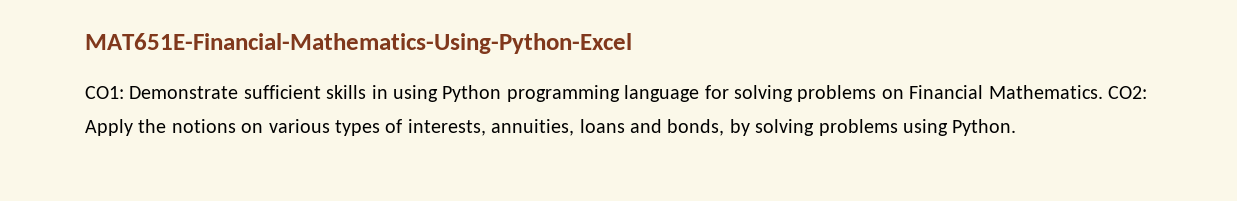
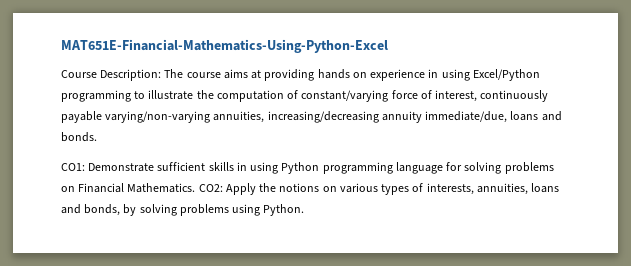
+ Course Description: The course aims at providing hands on experience in using Excel/Python programming to illustrate the computation of constant/varying force of interest, continuously payable varying/non-varying annuities, increasing/decreasing annuity immediate/due, loans and bonds.

